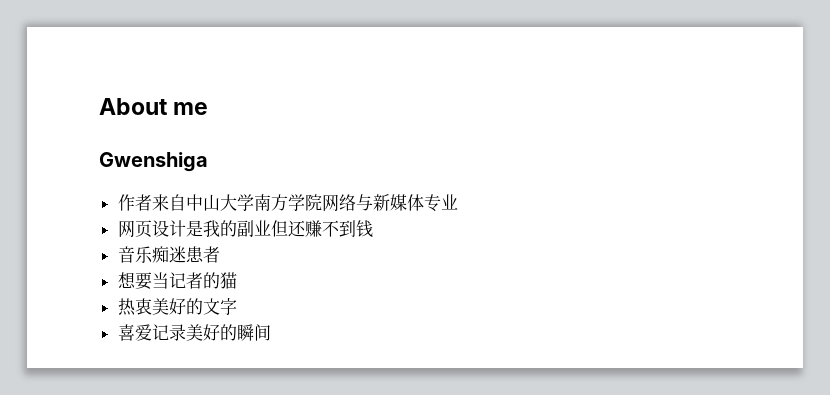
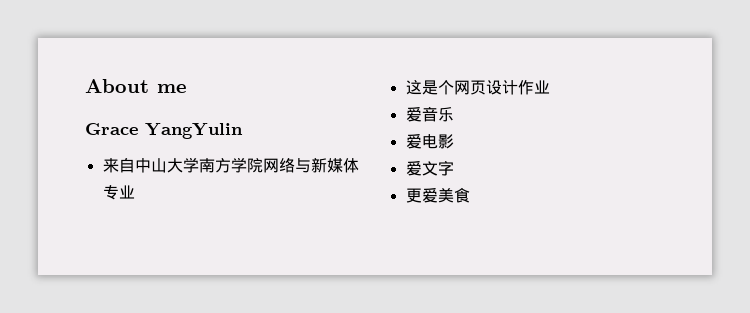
- Gwenshiga
- 作者来自中山大学南方学院网络与新媒体专业
+ Grace YangYulin
+ 来自中山大学南方学院网络与新媒体专业
- 网页设计是我的副业但还赚不到钱
- 音乐痴迷患者
- 想要当记者的猫
- 热衷美好的文字
- 喜爱记录美好的瞬间
+ 这是个网页设计作业
+ 爱音乐
+ 爱电影
+ 爱文字
+ 更爱美食

